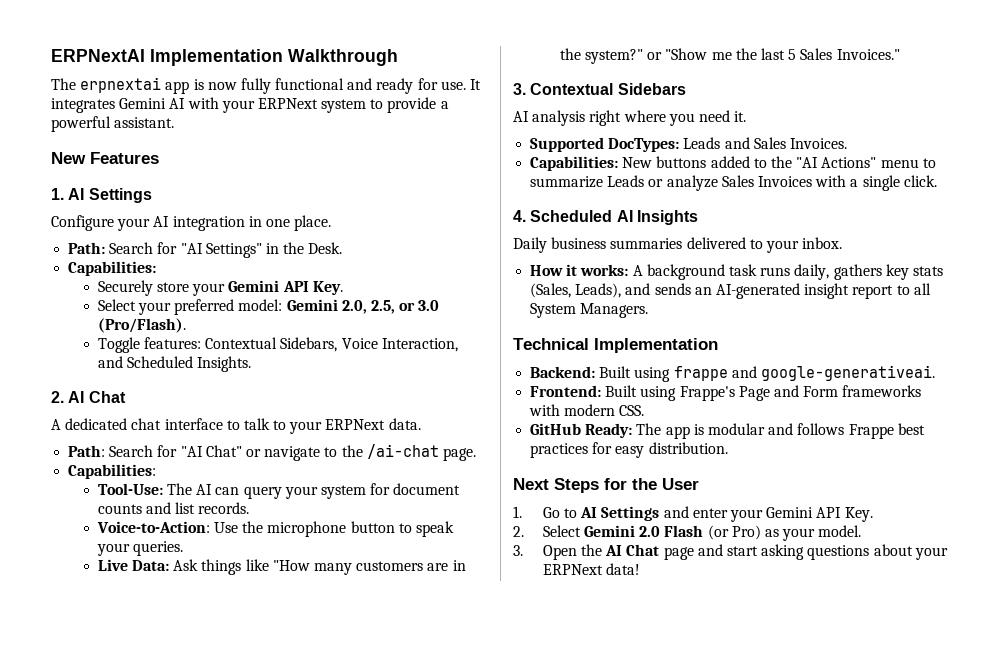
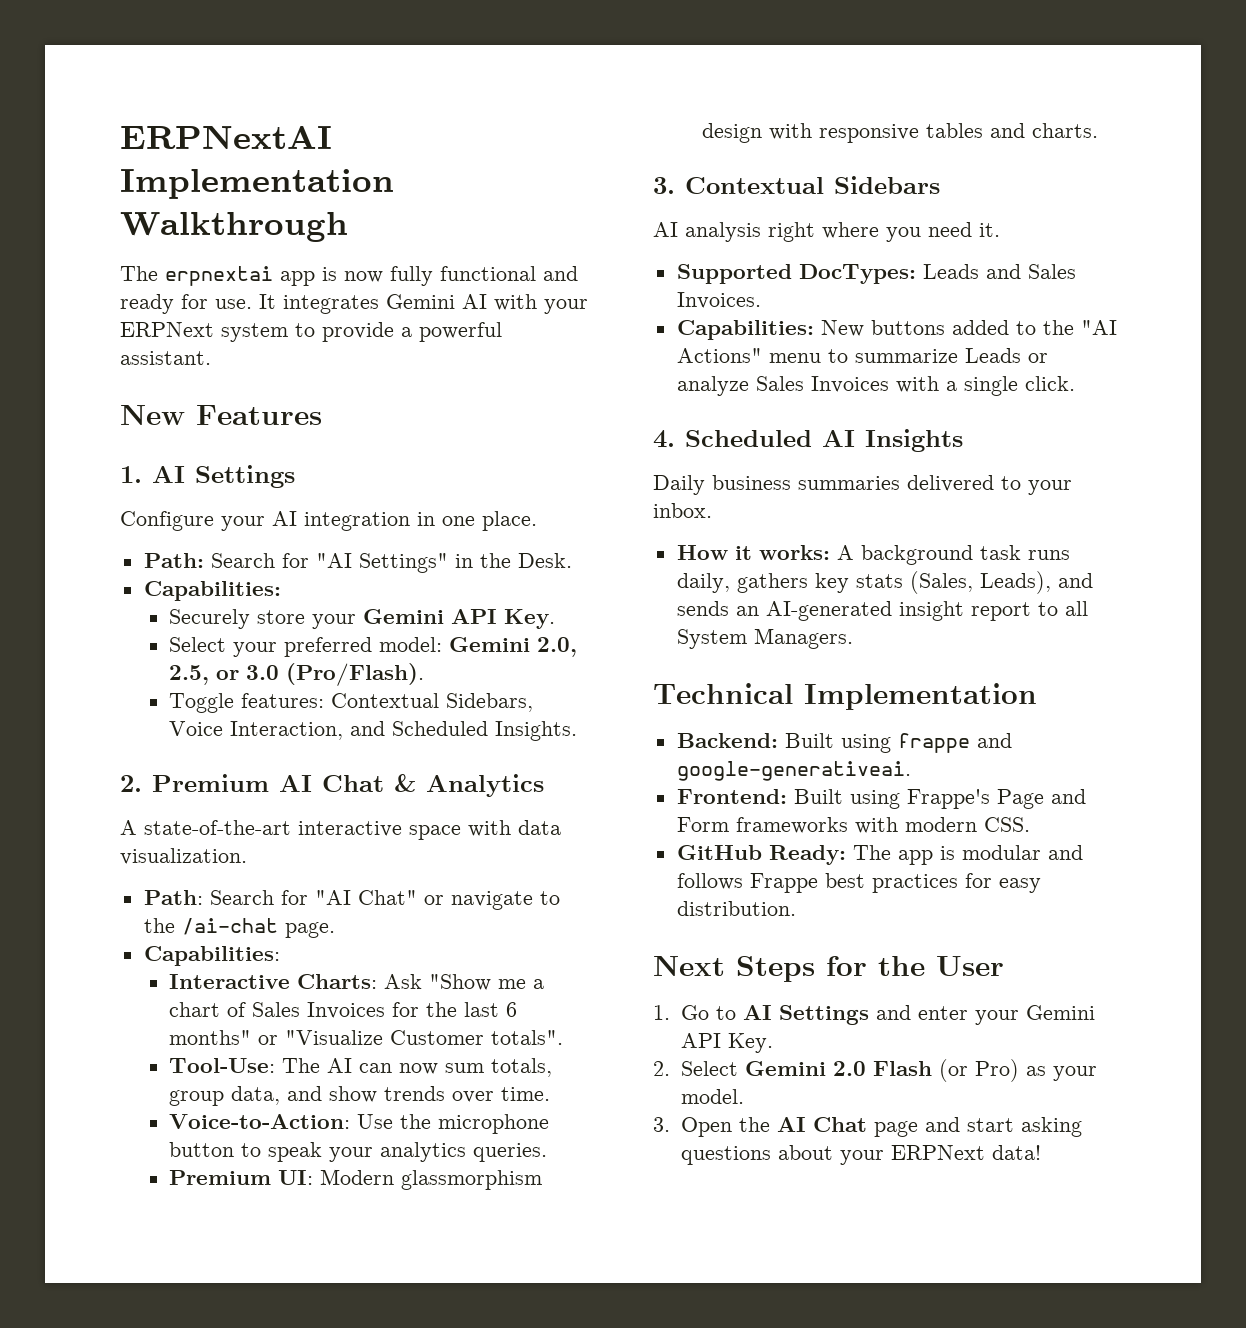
- 2. AI Chat
- A dedicated chat interface to talk to your ERPNext data.
+ 2. Premium AI Chat & Analytics
+ A state-of-the-art interactive space with data visualization.
- Tool-Use: The AI can query your system for document counts and list records.
+ Interactive Charts: Ask "Show me a chart of Sales Invoices for the last 6 months" or "Visualize Customer totals".
+ Tool-Use: The AI can now sum totals, group data, and show trends over time.
- Voice-to-Action: Use the microphone button to speak your queries.
+ Voice-to-Action: Use the microphone button to speak your analytics queries.
- Live Data: Ask things like "How many customers are in the system?" or "Show me the last 5 Sales Invoices."
+ Premium UI: Modern glassmorphism design with responsive tables and charts.

